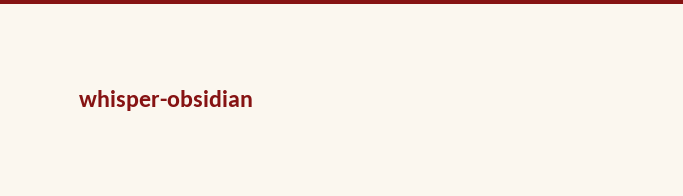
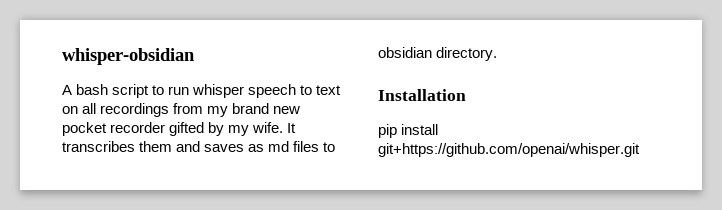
+ A bash script to run whisper speech to text on all recordings from my brand new pocket recorder gifted by my wife. It transcribes them and saves as md files to obsidian directory.
+ Installation
+ pip install git+https://github.com/openai/whisper.git

